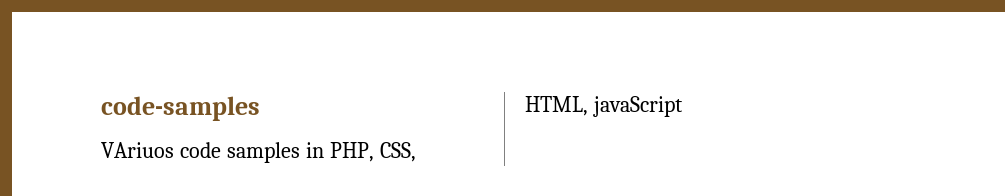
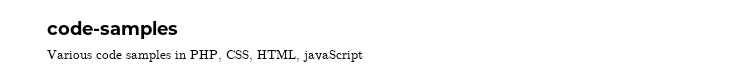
- VAriuos code samples in PHP, CSS, HTML, javaScript
+ Various code samples in PHP, CSS, HTML, javaScript

